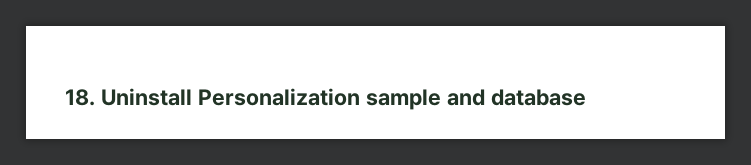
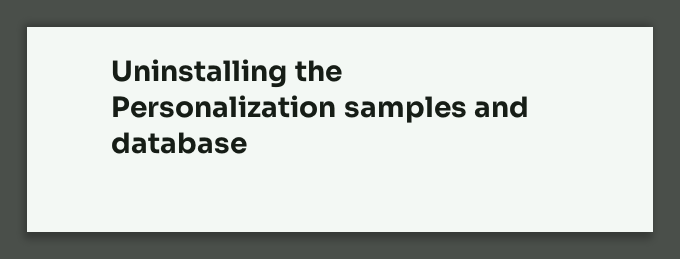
- 18. Uninstall Personalization sample and database
+ Uninstalling the Personalization samples and database

